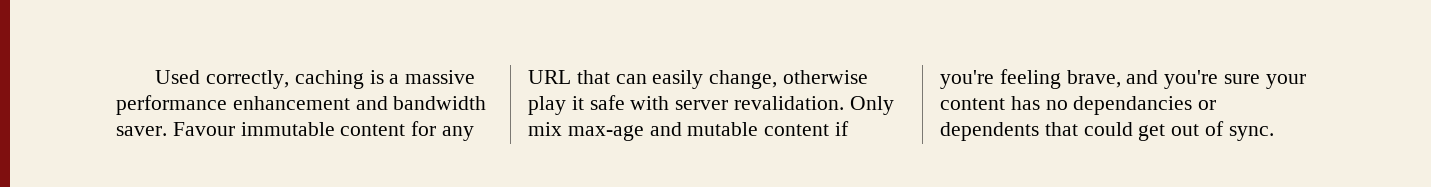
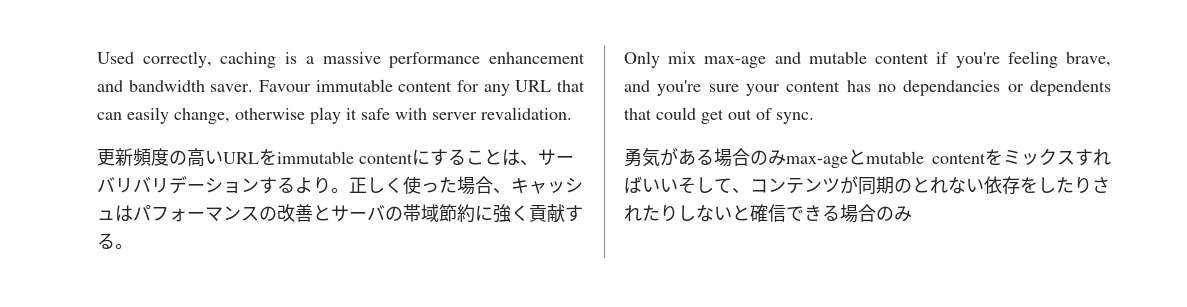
- Favour immutable content for any URL that can easily change, otherwise play it safe with server revalidation. Only mix max-age and mutable content if you're feeling brave, and you're sure your content has no dependancies or dependents that could get out of sync.
+ Favour immutable content for any URL that can easily change, otherwise play it safe with server revalidation.
+ 更新頻度の高いURLをimmutable contentにすることは、サーバリバリデーションするより。正しく使った場合、キャッシュはパフォーマンスの改善とサーバの帯域節約に強く貢献する。
+ Only mix max-age and mutable content if you're feeling brave, and you're sure your content has no dependancies or dependents that could get out of sync.
+ 勇気がある場合のみmax-ageとmutable contentをミックスすればいいそして、コンテンツが同期のとれない依存をしたりされたりしないと確信できる場合のみ

